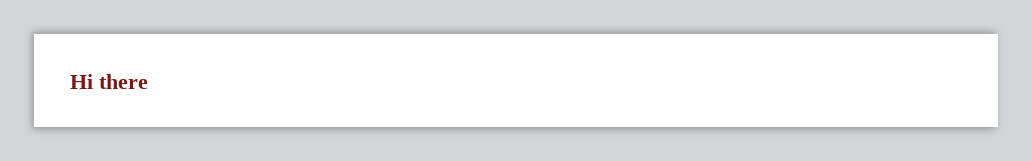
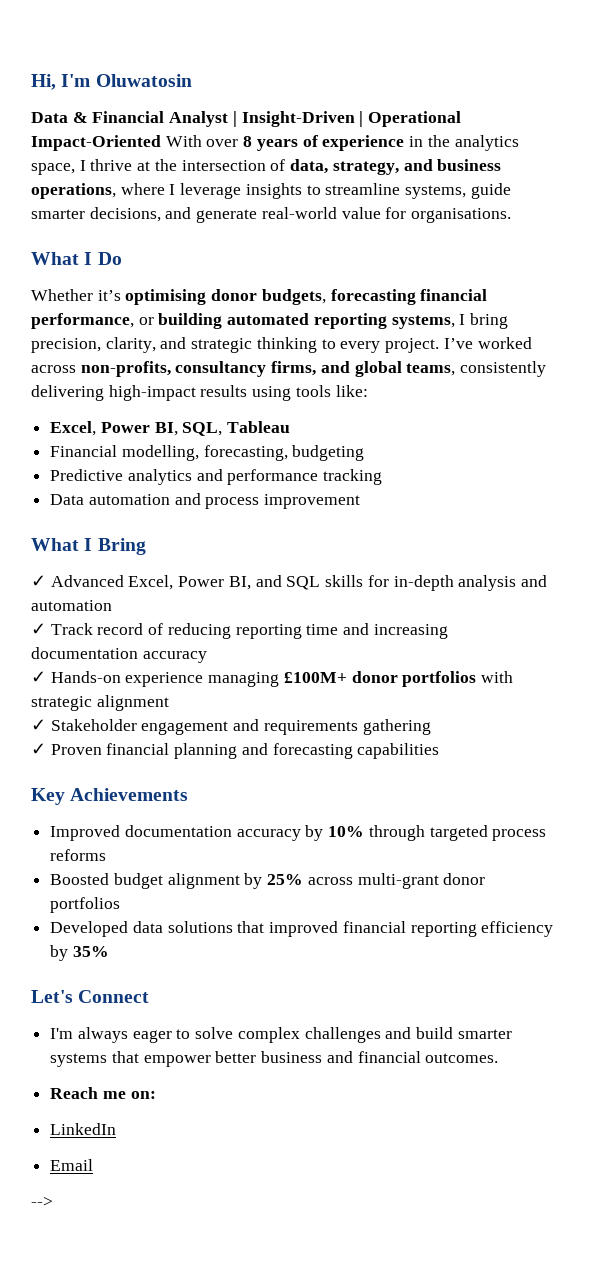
- Hi there
+ Hi, I'm Oluwatosin
+ Data & Financial Analyst | Insight-Driven | Operational Impact-Oriented With over 8 years of experience in the analytics space, I thrive at the intersection of data, strategy, and business operations, where I leverage insights to streamline systems, guide smarter decisions, and generate real-world value for organisations.
+ What I Do
+ Whether it’s optimising donor budgets, forecasting financial performance, or building automated reporting systems, I bring precision, clarity, and strategic thinking to every project. I’ve worked across non-profits, consultancy firms, and global teams, consistently delivering high-impact results using tools like:
+ Excel, Power BI, SQL, Tableau
+ Financial modelling, forecasting, budgeting
+ Predictive analytics and performance tracking
+ Data automation and process improvement
+ What I Bring
+ ✓ Advanced Excel, Power BI, and SQL skills for in-depth analysis and automation
+ ✓ Track record of reducing reporting time and increasing documentation accuracy
+ ✓ Hands-on experience managing £100M+ donor portfolios with strategic alignment
+ ✓ Stakeholder engagement and requirements gathering
+ ✓ Proven financial planning and forecasting capabilities
+ Key Achievements
+ Improved documentation accuracy by 10% through targeted process reforms
+ Boosted budget alignment by 25% across multi-grant donor portfolios
+ Developed data solutions that improved financial reporting efficiency by 35%
+ Let's Connect
+ I'm always eager to solve complex challenges and build smarter systems that empower better business and financial outcomes.
+ Reach me on:
+ LinkedIn
+ Email
+ -->

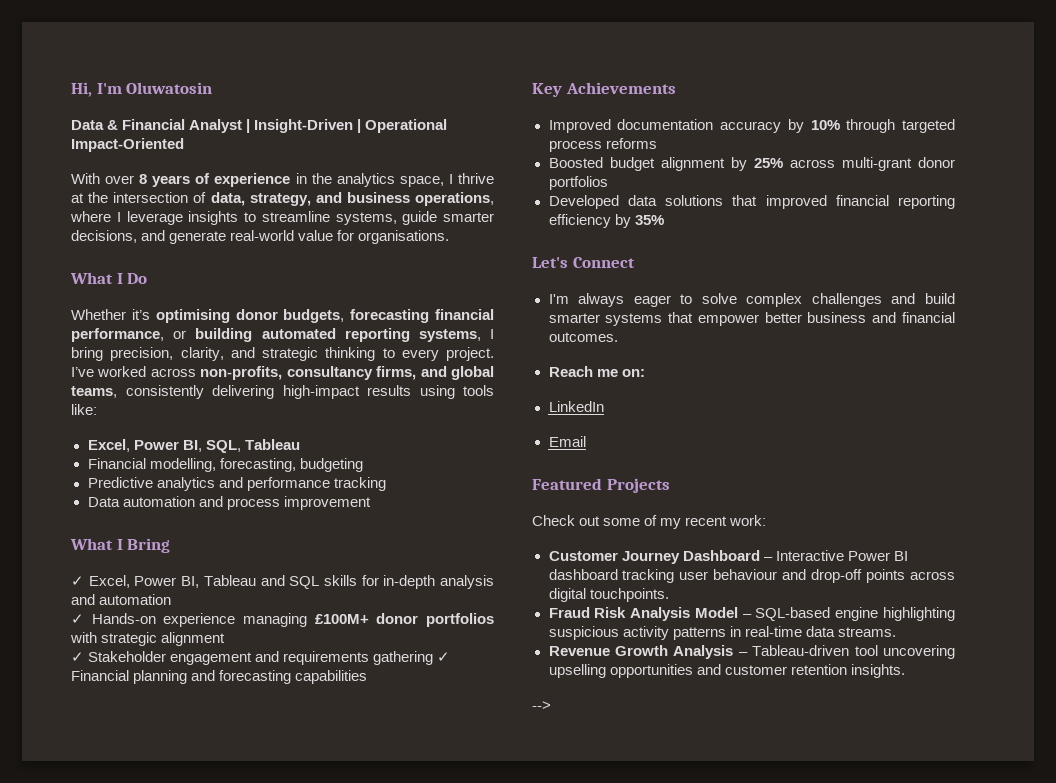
- Data & Financial Analyst | Insight-Driven | Operational Impact-Oriented With over 8 years of experience in the analytics space, I thrive at the intersection of data, strategy, and business operations, where I leverage insights to streamline systems, guide smarter decisions, and generate real-world value for organisations.
+ Data & Financial Analyst | Insight-Driven | Operational Impact-Oriented
+ With over 8 years of experience in the analytics space, I thrive at the intersection of data, strategy, and business operations, where I leverage insights to streamline systems, guide smarter decisions, and generate real-world value for organisations.
- ✓ Advanced Excel, Power BI, and SQL skills for in-depth analysis and automation
+ ✓ Excel, Power BI, Tableau and SQL skills for in-depth analysis and automation
- ✓ Track record of reducing reporting time and increasing documentation accuracy
- ✓ Stakeholder engagement and requirements gathering
- ✓ Proven financial planning and forecasting capabilities
+ ✓ Stakeholder engagement and requirements gathering ✓ Financial planning and forecasting capabilities
+ Featured Projects
+ Check out some of my recent work:
+ Customer Journey Dashboard – Interactive Power BI dashboard tracking user behaviour and drop-off points across digital touchpoints.
+ Fraud Risk Analysis Model – SQL-based engine highlighting suspicious activity patterns in real-time data streams.
+ Revenue Growth Analysis – Tableau-driven tool uncovering upselling opportunities and customer retention insights.

